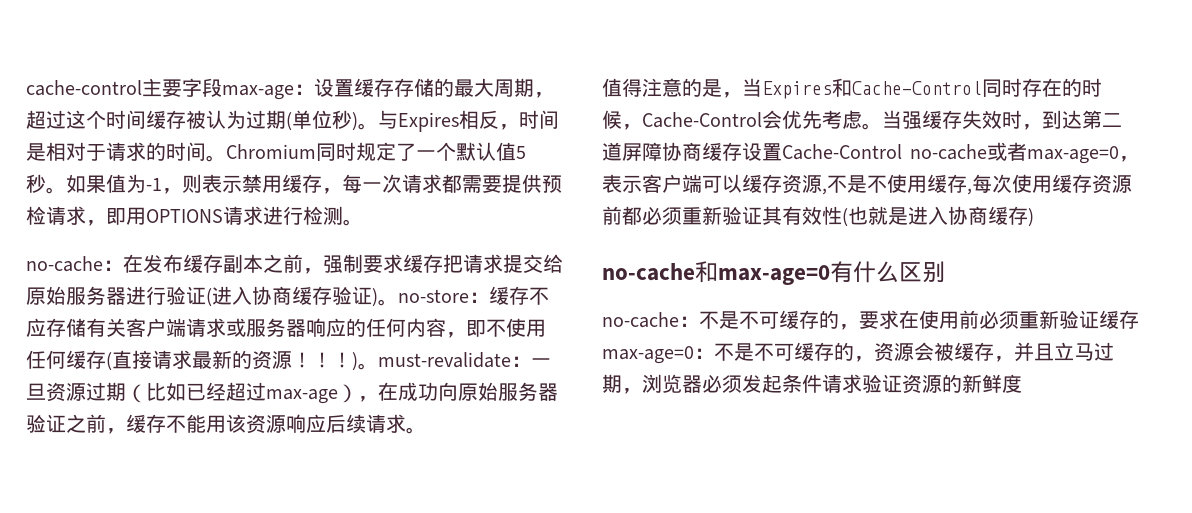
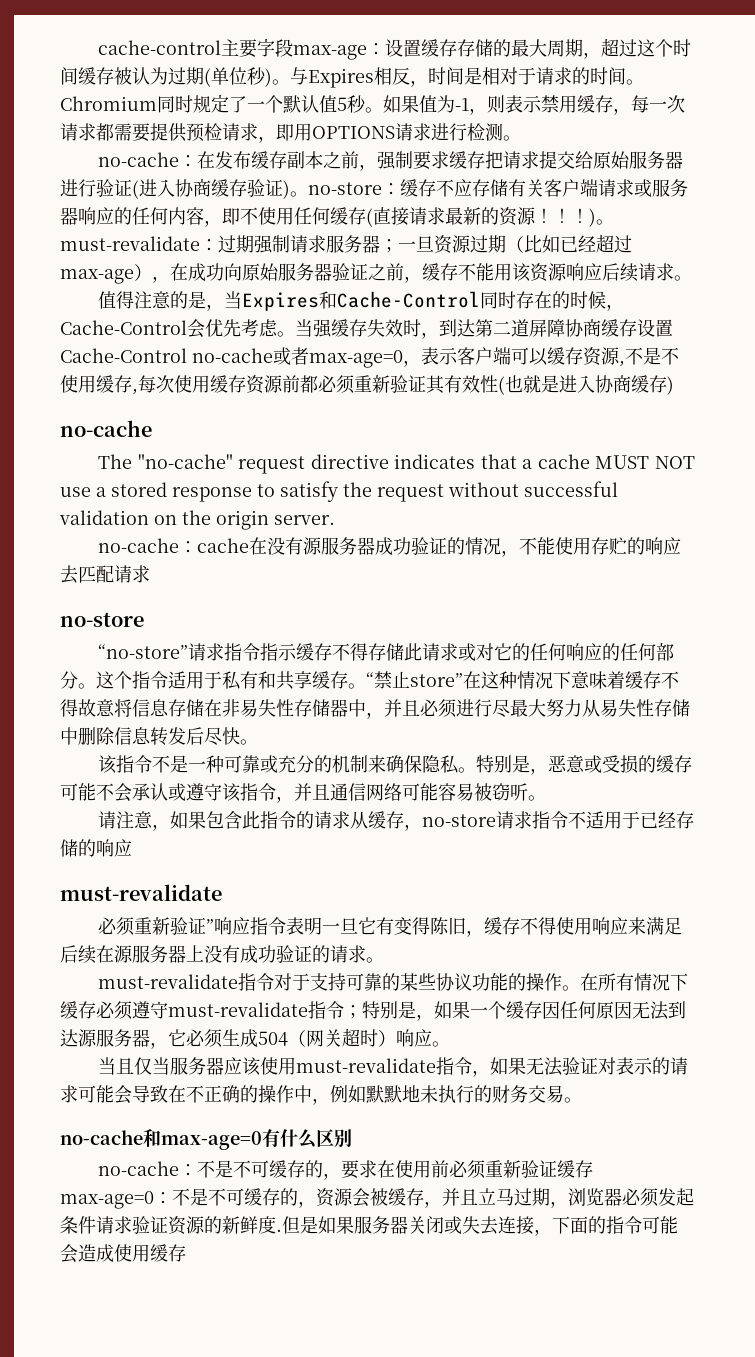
- ！)。must-revalidate：一旦资源过期（比如已经超过max-age），在成功向原始服务器验证之前，缓存不能用该资源响应后续请求。
+ ！)。must-revalidate：过期强制请求服务器；一旦资源过期（比如已经超过max-age），在成功向原始服务器验证之前，缓存不能用该资源响应后续请求。
  当强缓存失效时，到达第二道屏障协商缓存设置Cache-Control no-cache或者max-age=0，表示客户端可以缓存资源,不是不使用缓存,每次使用缓存资源前都必须重新验证其有效性(也就是进入协商缓存)
+ no-cache
+ The "no-cache" request directive indicates that a cache MUST NOT use a stored response to satisfy the request without successful validation on the origin server.
+ no-cache：cache在没有源服务器成功验证的情况，不能使用存贮的响应去匹配请求
+ no-store
+ “no-store”请求指令指示缓存不得存储此请求或对它的任何响应的任何部分。这个指令适用于私有和共享缓存。“禁止store”在这种情况下意味着缓存不得故意将信息存储在非易失性存储器中，并且必须进行尽最大努力从易失性存储中删除信息转发后尽快。
+ 该指令不是一种可靠或充分的机制来确保隐私。特别是，恶意或受损的缓存可能不会承认或遵守该指令，并且通信网络可能容易被窃听。
+ 请注意，如果包含此指令的请求从缓存，no-store请求指令不适用于已经存储的响应
+ must-revalidate
+ 必须重新验证”响应指令表明一旦它有变得陈旧，缓存不得使用响应来满足后续在源服务器上没有成功验证的请求。
+ must-revalidate指令对于支持可靠的某些协议功能的操作。在所有情况下缓存必须遵守must-revalidate指令；特别是，如果一个缓存因任何原因无法到达源服务器，它必须生成504（网关超时）响应。
+ 当且仅当服务器应该使用must-revalidate指令，如果无法验证对表示的请求可能会导致在不正确的操作中，例如默默地未执行的财务交易。
- no-cache：不是不可缓存的，要求在使用前必须重新验证缓存max-age=0：不是不可缓存的，资源会被缓存，并且立马过期，浏览器必须发起条件请求验证资源的新鲜度
+ no-cache：不是不可缓存的，要求在使用前必须重新验证缓存max-age=0：不是不可缓存的，资源会被缓存，并且立马过期，浏览器必须发起条件请求验证资源的新鲜度.但是如果服务器关闭或失去连接，下面的指令可能会造成使用缓存

